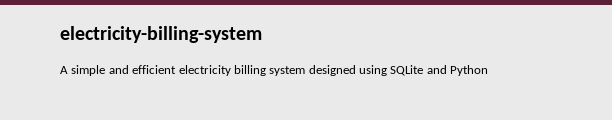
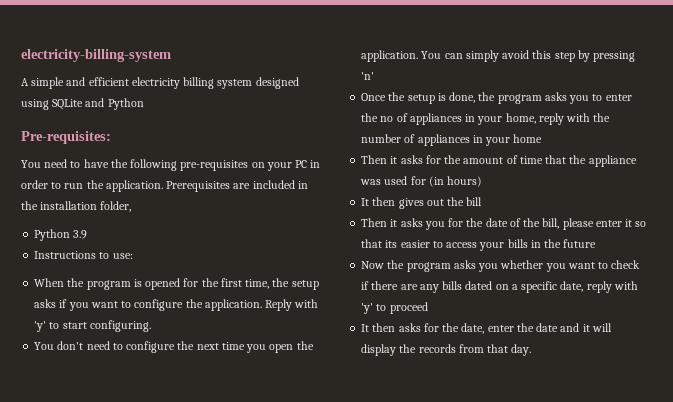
+ Pre-requisites:
+ You need to have the following pre-requisites on your PC in order to run the application. Prerequisites are included in the installation folder,
+ Python 3.9
+ Instructions to use:
+ When the program is opened for the first time, the setup asks if you want to configure the application. Reply with 'y' to start configuring.
+ You don't need to configure the next time you open the application. You can simply avoid this step by pressing 'n'
+ Once the setup is done, the program asks you to enter the no of appliances in your home, reply with the number of appliances in your home
+ Then it asks for the amount of time that the appliance was used for (in hours)
+ It then gives out the bill
+ Then it asks you for the date of the bill, please enter it so that its easier to access your bills in the future
+ Now the program asks you whether you want to check if there are any bills dated on a specific date, reply with 'y' to proceed
+ It then asks for the date, enter the date and it will display the records from that day.

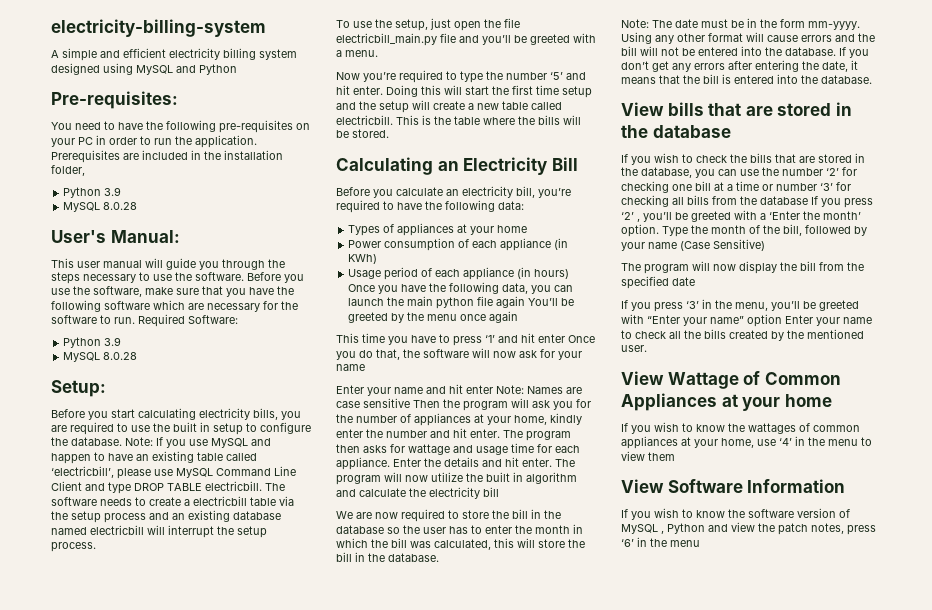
- A simple and efficient electricity billing system designed using SQLite and Python
+ A simple and efficient electricity billing system designed using MySQL and Python
  Prerequisites are included in the installation folder,
  Python 3.9
- Instructions to use:
- When the program is opened for the first time, the setup asks if you want to configure the application. Reply with 'y' to start configuring.
- You don't need to configure the next time you open the application. You can simply avoid this step by pressing 'n'
- Once the setup is done, the program asks you to enter the no of appliances in your home, reply with the number of appliances in your home
- Then it asks for the amount of time that the appliance was used for (in hours)
- It then gives out the bill
- Then it asks you for the date of the bill, please enter it so that its easier to access your bills in the future
- Now the program asks you whether you want to check if there are any bills dated on a specific date, reply with 'y' to proceed
- It then asks for the date, enter the date and it will display the records from that day.
+ MySQL 8.0.28
+ User's Manual:
+ This user manual will guide you through the steps necessary to use the software. Before you use the software, make sure that you have the following software which are necessary for the software to run. Required Software:
+ Python 3.9
+ MySQL 8.0.28
+ Setup:
+ Before you start calculating electricity bills, you are required to use the built in setup to configure the database. Note: If you use MySQL and happen to have an existing table called ‘electricbill’, please use MySQL Command Line Client and type DROP TABLE electricbill. The software needs to create a electricbill table via the setup process and an existing database named electricbill will interrupt the setup process.
+ To use the setup, just open the file electricbill_main.py file and you’ll be greeted with a menu.
+ Now you’re required to type the number ‘5’ and hit enter. Doing this will start the first time setup and the setup will create a new table called electricbill. This is the table where the bills will be stored.
+ Calculating an Electricity Bill
+ Before you calculate an electricity bill, you’re required to have the following data:
+ Types of appliances at your home
+ Power consumption of each appliance (in KWh)
+ Usage period of each appliance (in hours) Once you have the following data, you can launch the main python file again You’ll be greeted by the menu once again
+ This time you have to press ‘1’ and hit enter Once you do that, the software will now ask for your name
+ Enter your name and hit enter Note: Names are case sensitive Then the program will ask you for the number of appliances at your home, kindly enter the number and hit enter. The program then asks for wattage and usage time for each appliance. Enter the details and hit enter. The program will now utilize the built in algorithm and calculate the electricity bill
+ We are now required to store the bill in the database so the user has to enter the month in which the bill was calculated, this will store the bill in the database.
+ Note: The date must be in the form mm-yyyy. Using any other format will cause errors and the bill will not be entered into the database. If you don’t get any errors after entering the date, it means that the bill is entered into the database.
+ View bills that are stored in the database
+ If you wish to check the bills that are stored in the database, you can use the number ‘2’ for checking one bill at a time or number ‘3’ for checking all bills from the database If you press ‘2’ , you’ll be greeted with a ‘Enter the month’ option. Type the month of the bill, followed by your name (Case Sensitive)
+ The program will now display the bill from the specified date
+ If you press ‘3’ in the menu, you’ll be greeted with “Enter your name” option Enter your name to check all the bills created by the mentioned user.
+ View Wattage of Common Appliances at your home
+ If you wish to know the wattages of common appliances at your home, use ‘4’ in the menu to view them
+ View Software Information
+ If you wish to know the software version of MySQL , Python and view the patch notes, press ‘6’ in the menu

